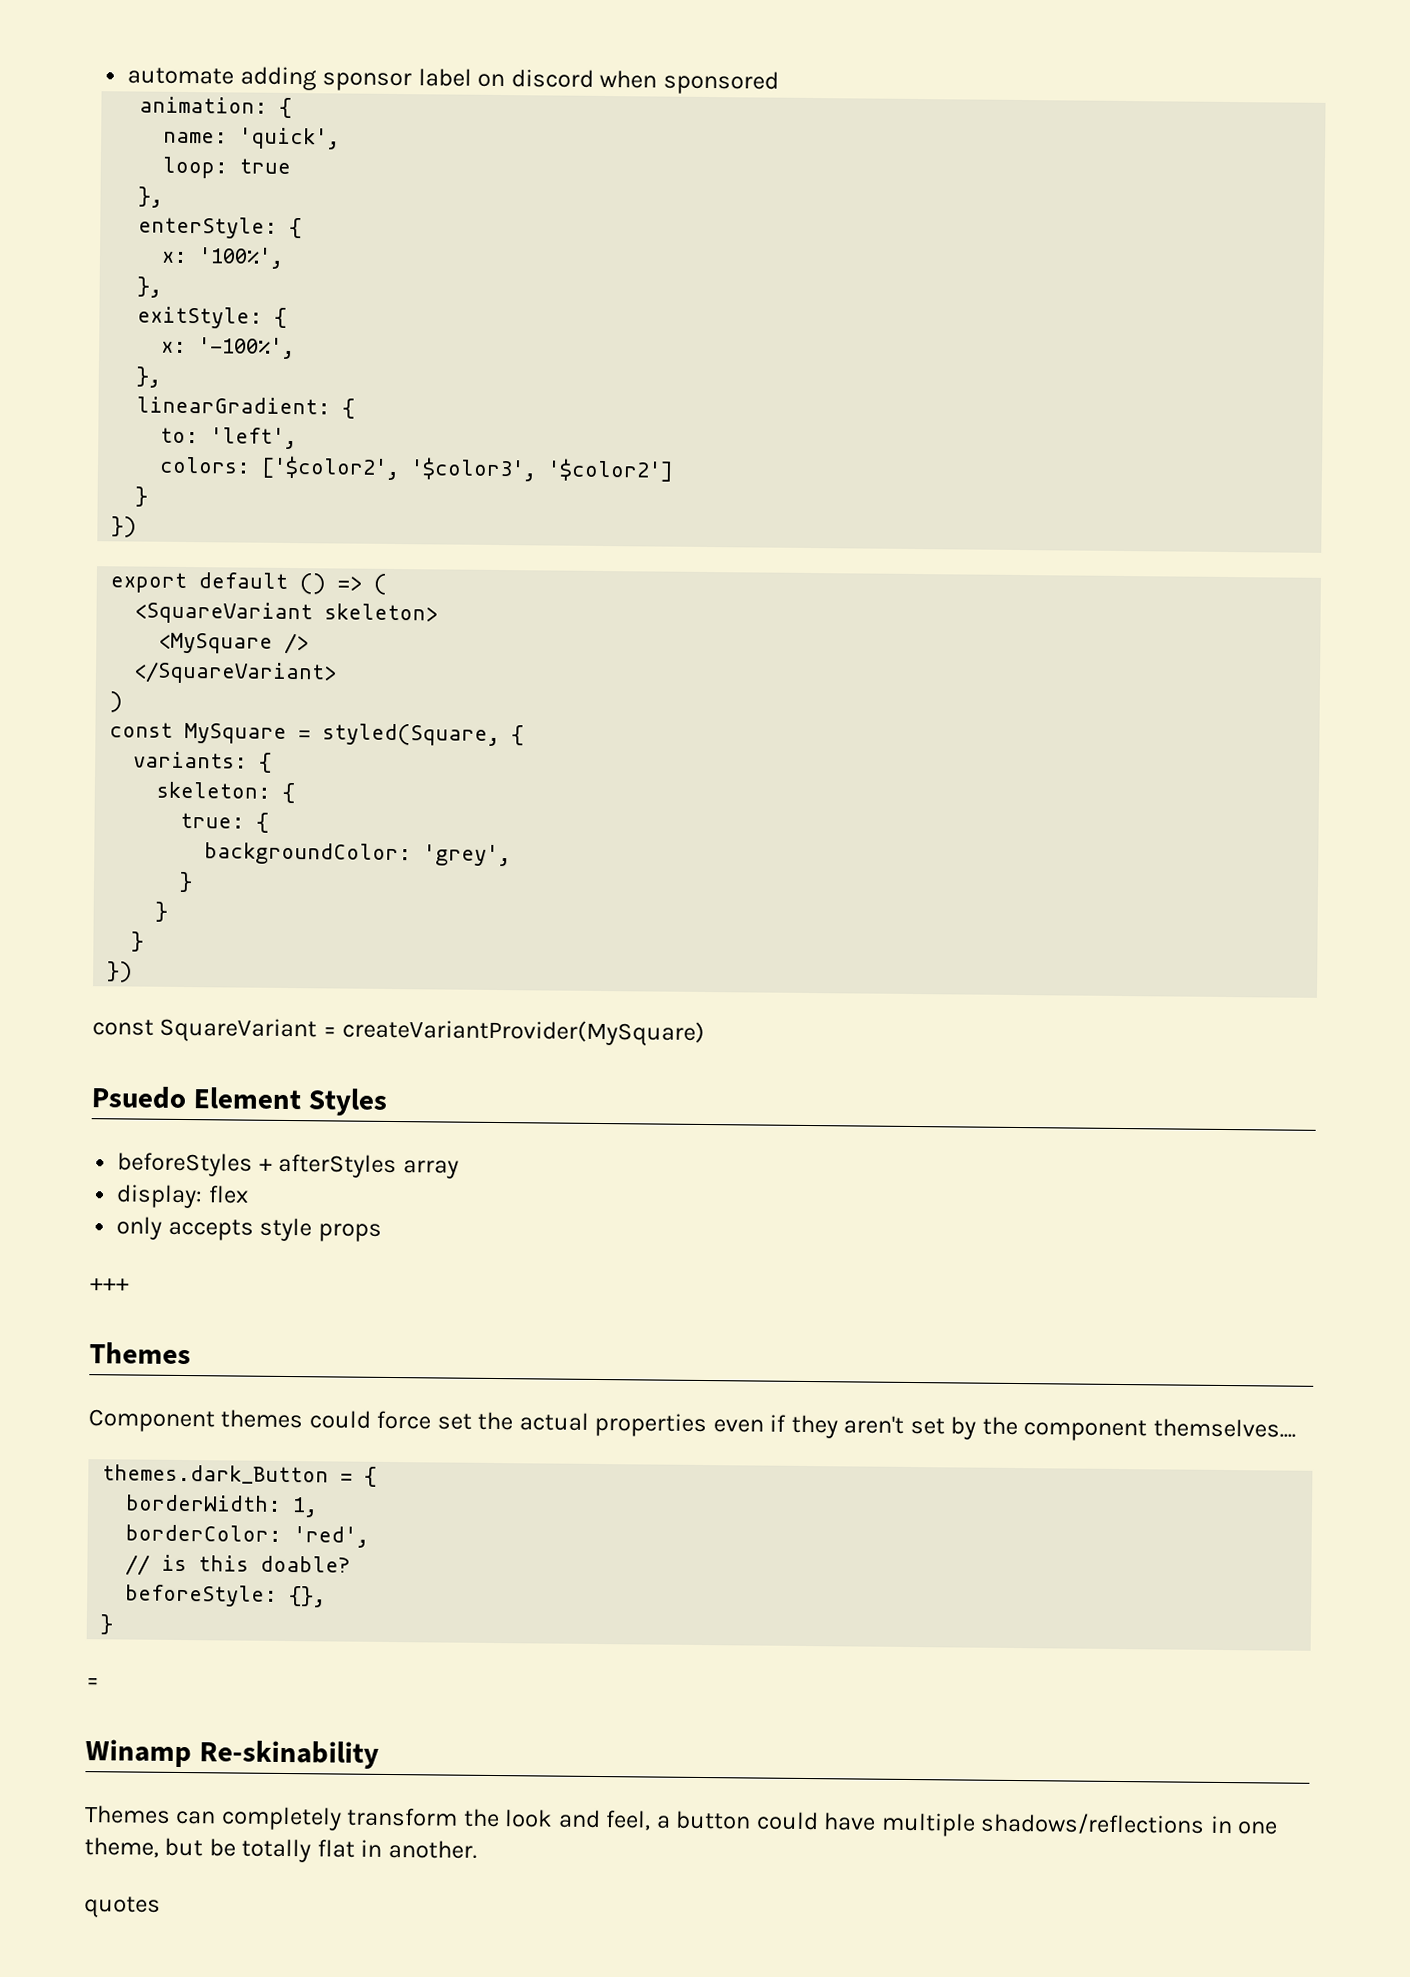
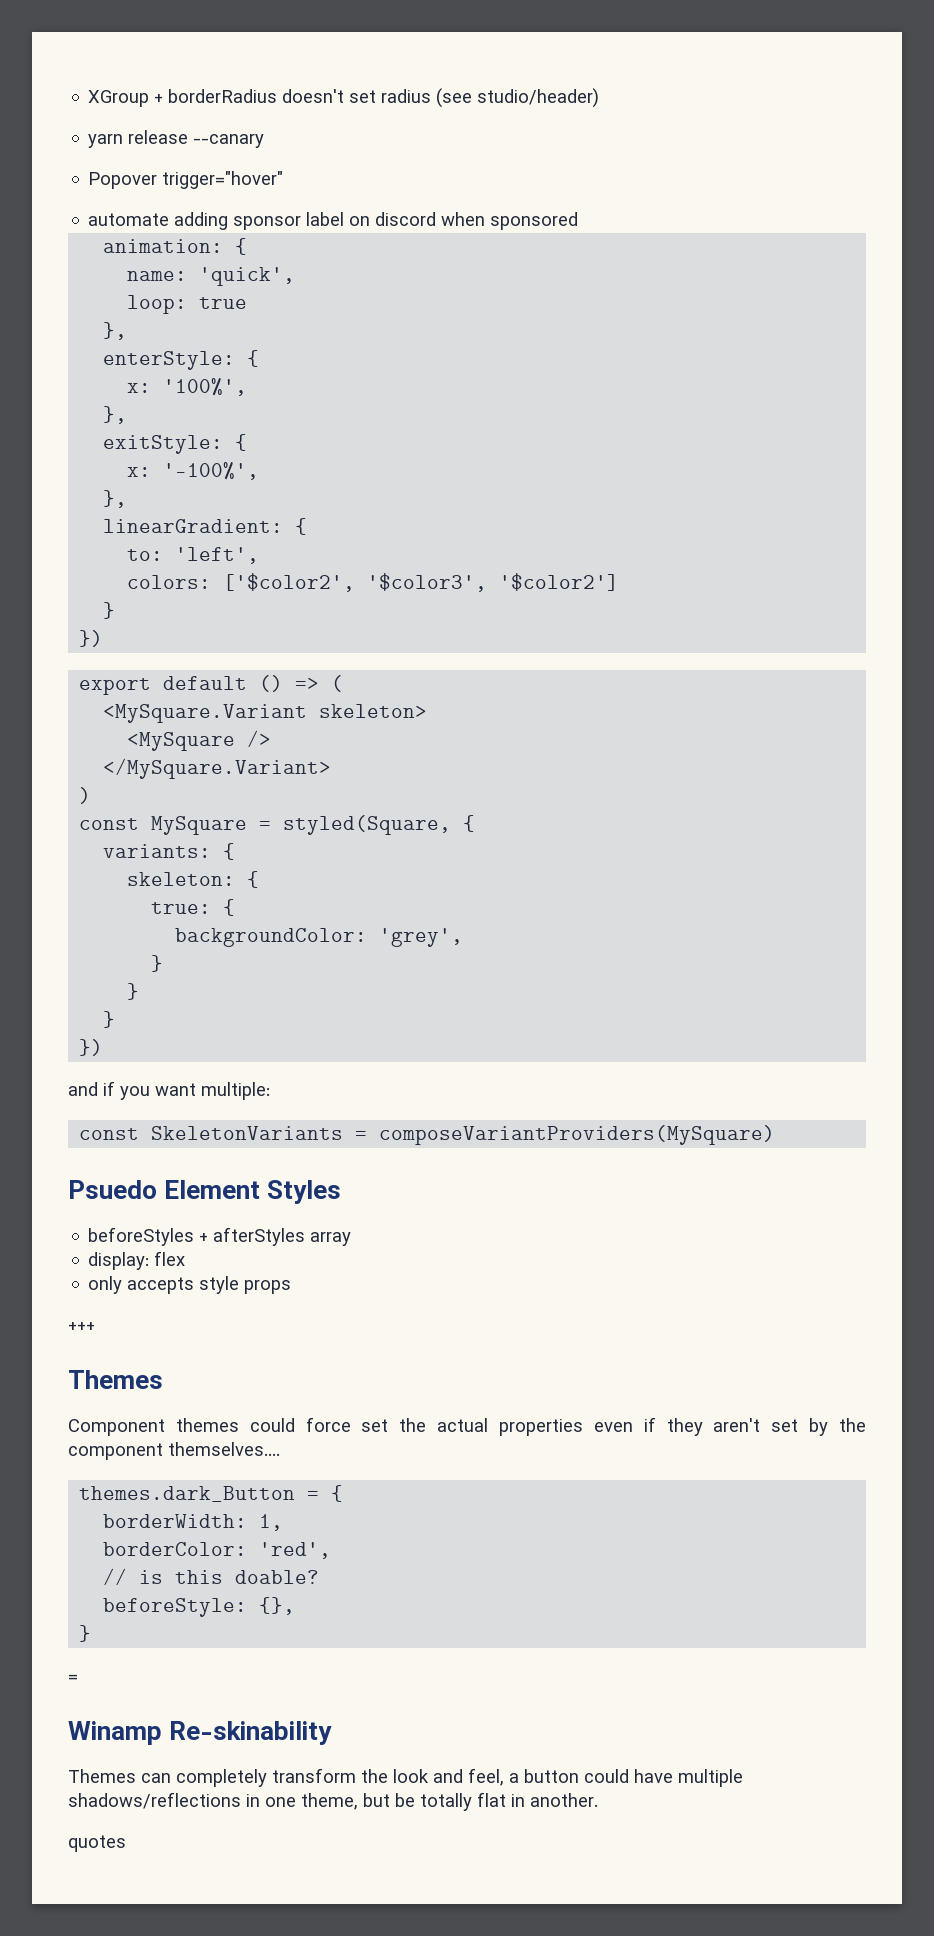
+ XGroup + borderRadius doesn't set radius (see studio/header)
+ yarn release --canary
+ Popover trigger="hover"
- <SquareVariant skeleton>
+ <MySquare.Variant skeleton>
- </SquareVariant>
+ </MySquare.Variant>
- const SquareVariant = createVariantProvider(MySquare)
+ and if you want multiple:
+ const SkeletonVariants = composeVariantProviders(MySquare)

